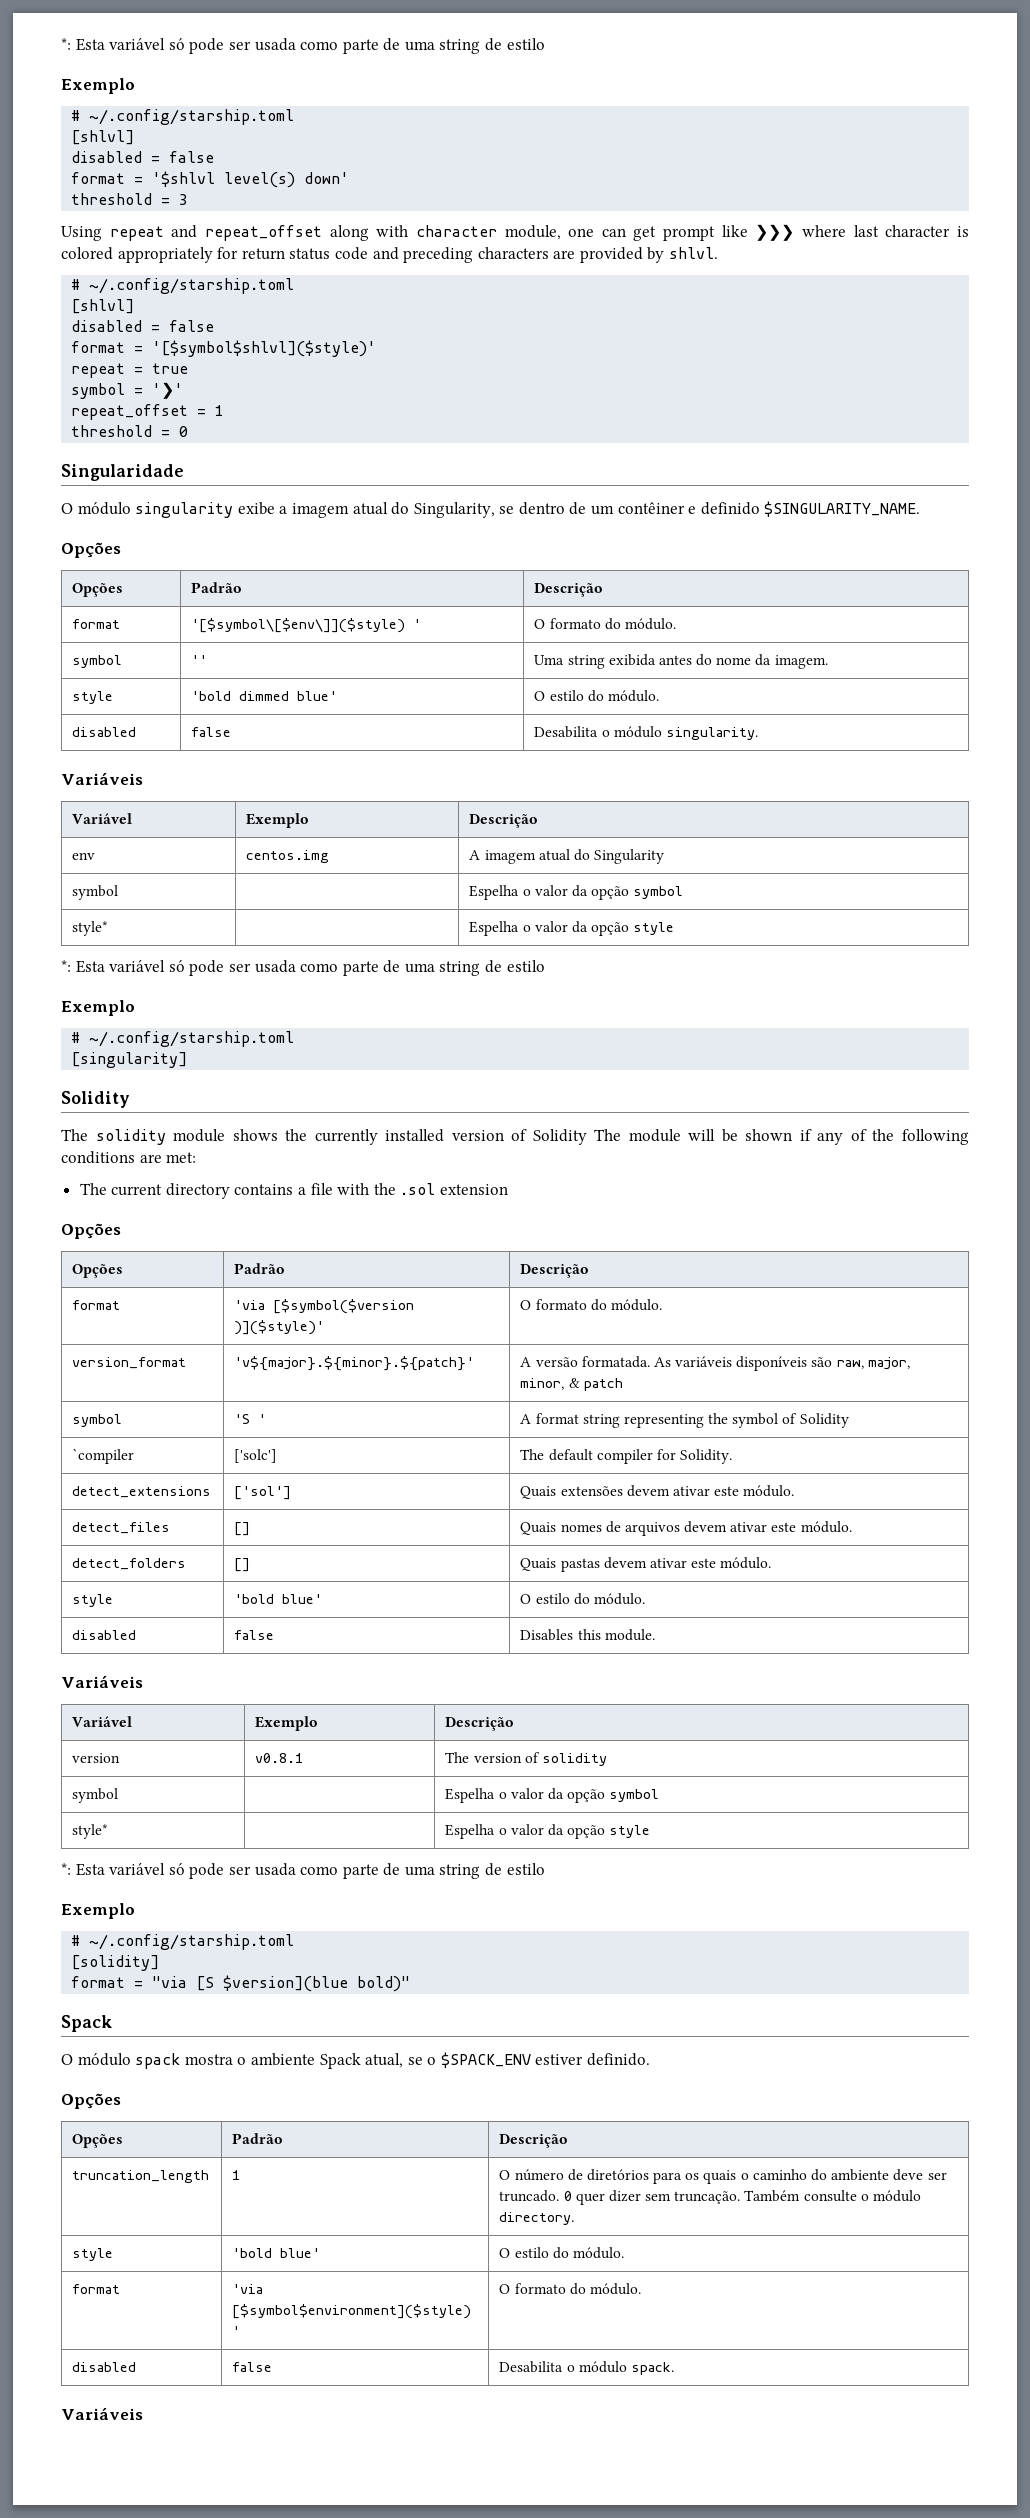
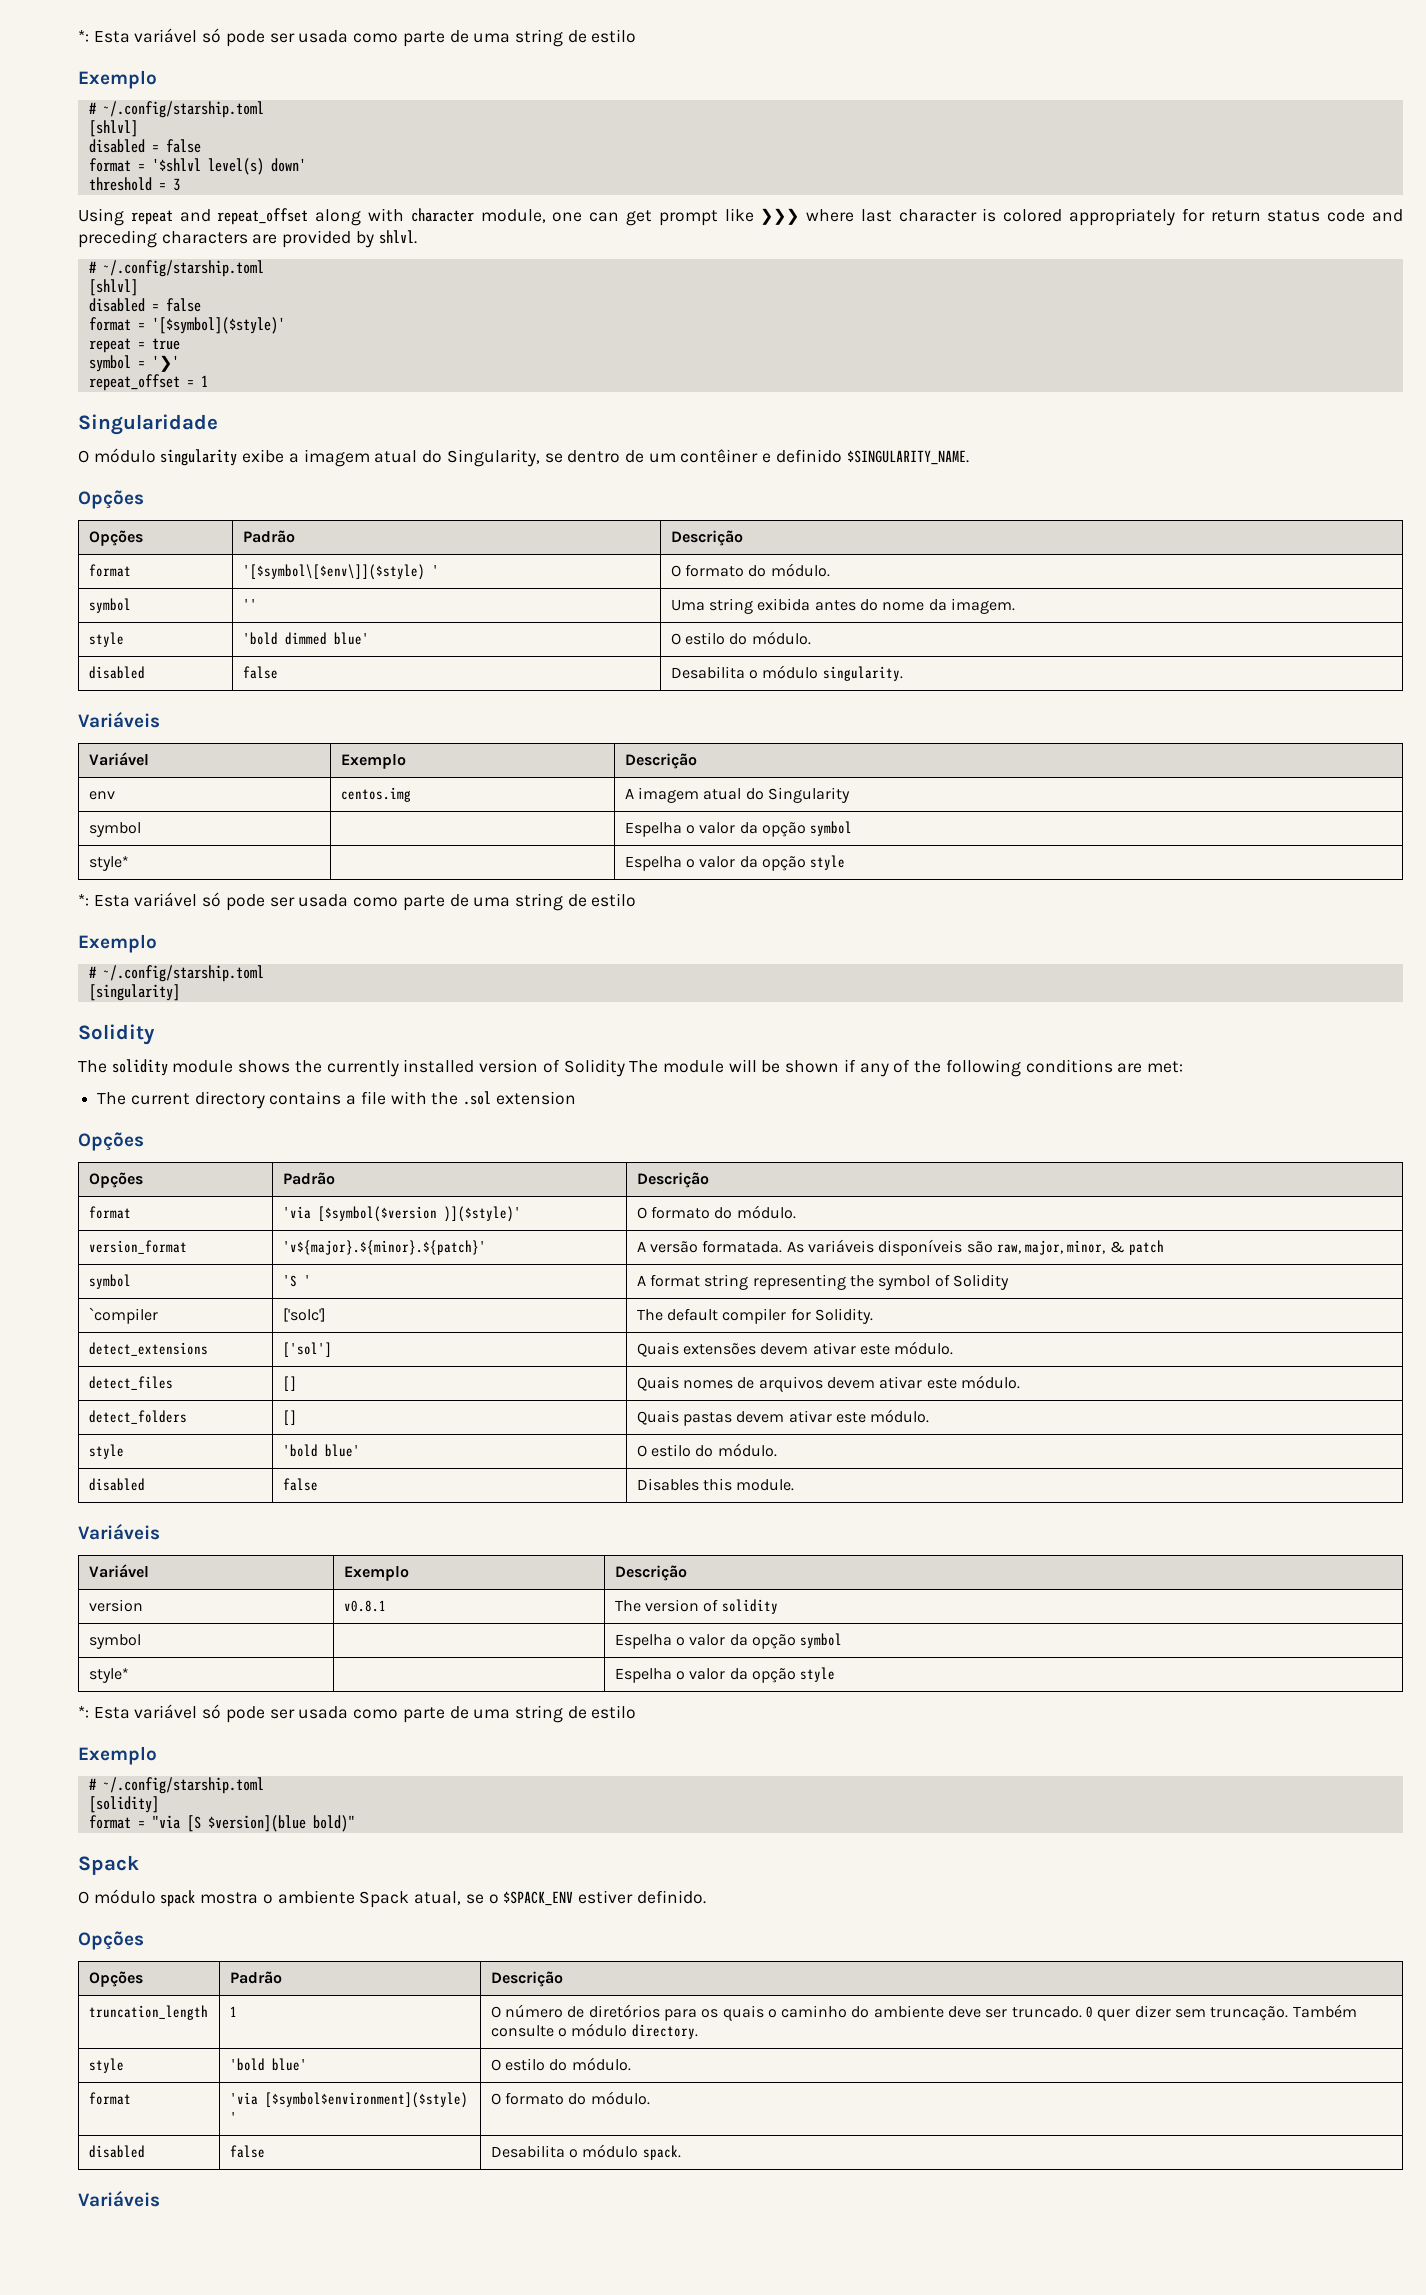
- format = '[$symbol$shlvl]($style)'
+ format = '[$symbol]($style)'
- threshold = 0

